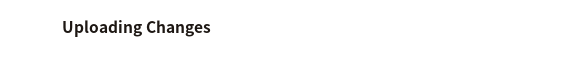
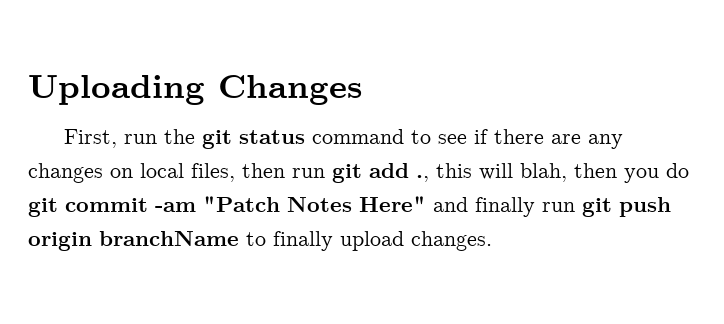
+ First, run the git status command to see if there are any changes on local files, then run git add ., this will blah, then you do git commit -am "Patch Notes Here" and finally run git push origin branchName to finally upload changes.

